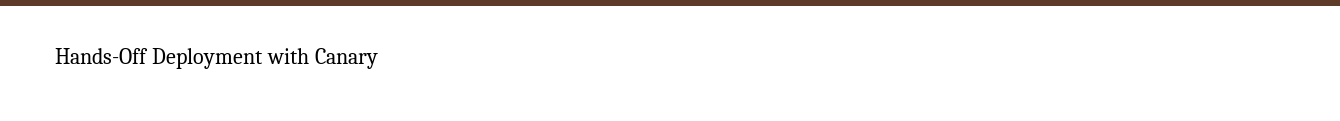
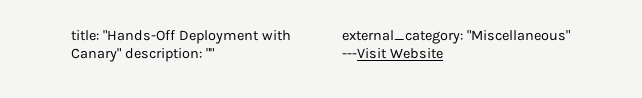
- Hands-Off Deployment with Canary
+ title: "Hands-Off Deployment with Canary" description: "" external_category: "Miscellaneous" ---Visit Website

